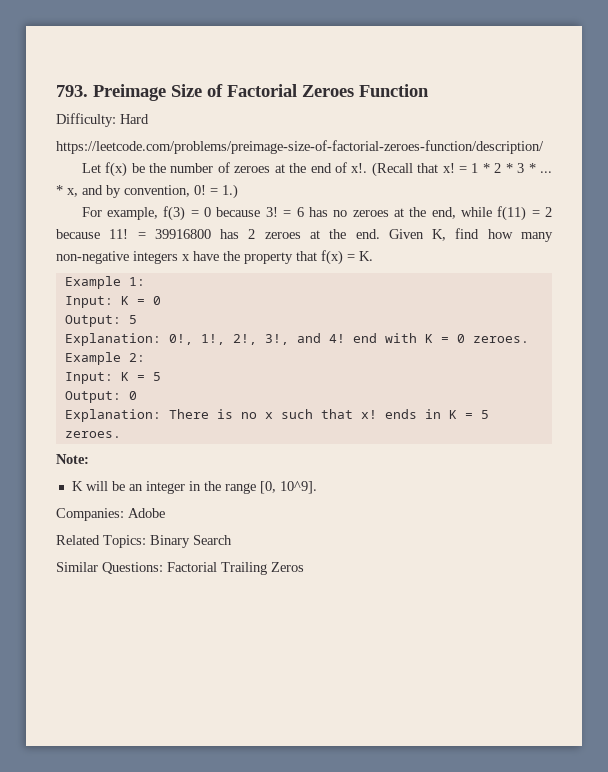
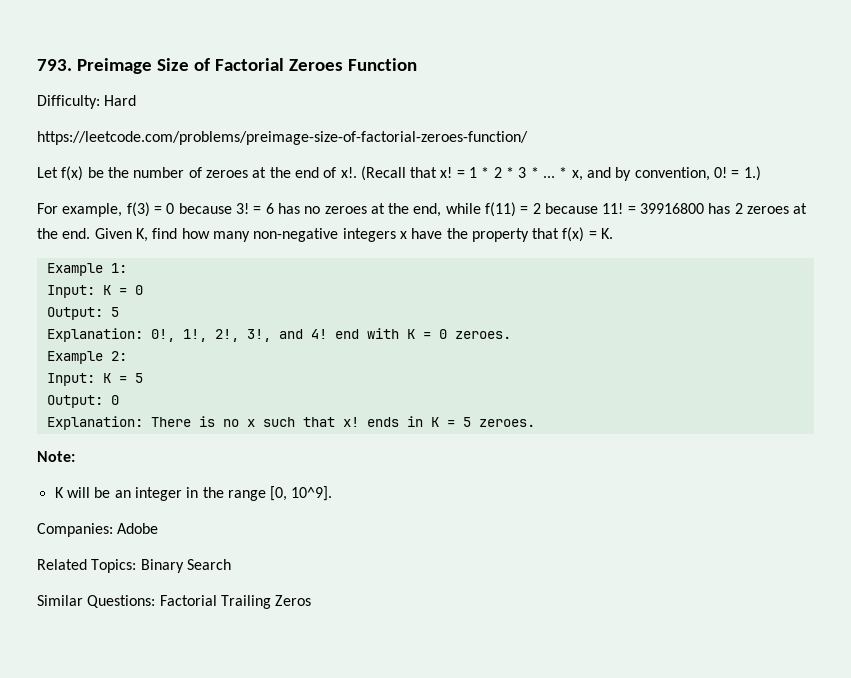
- https://leetcode.com/problems/preimage-size-of-factorial-zeroes-function/description/
+ https://leetcode.com/problems/preimage-size-of-factorial-zeroes-function/

